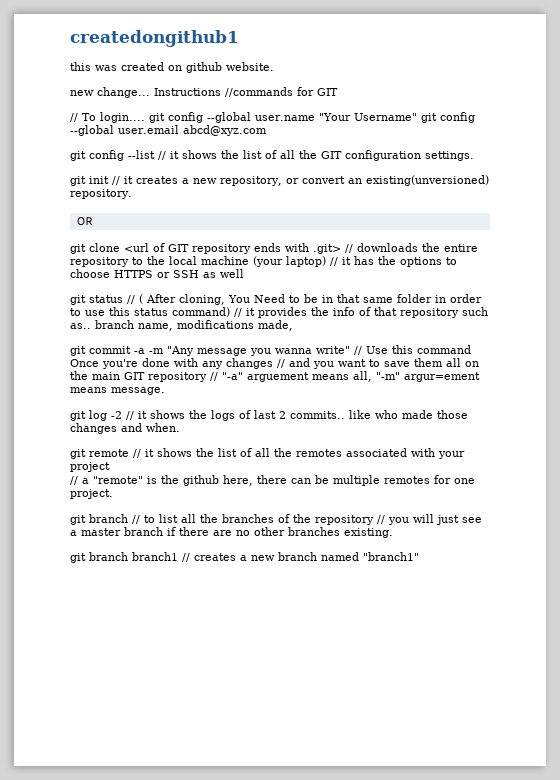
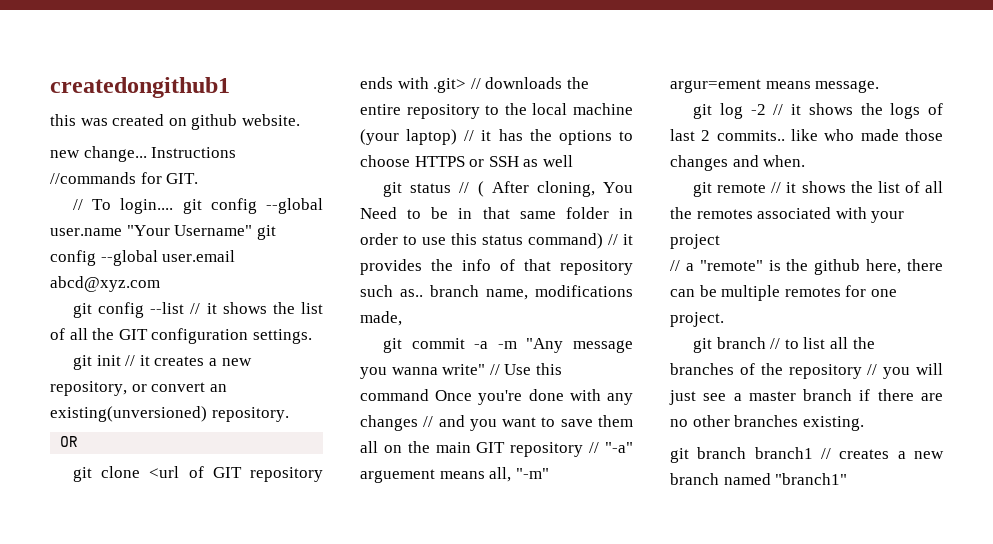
- Instructions //commands for GIT
+ Instructions //commands for GIT.

